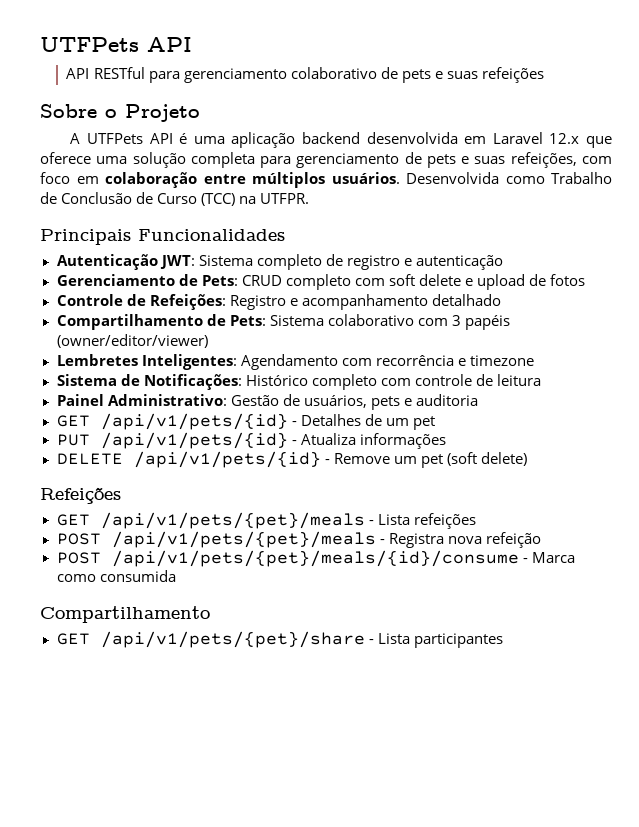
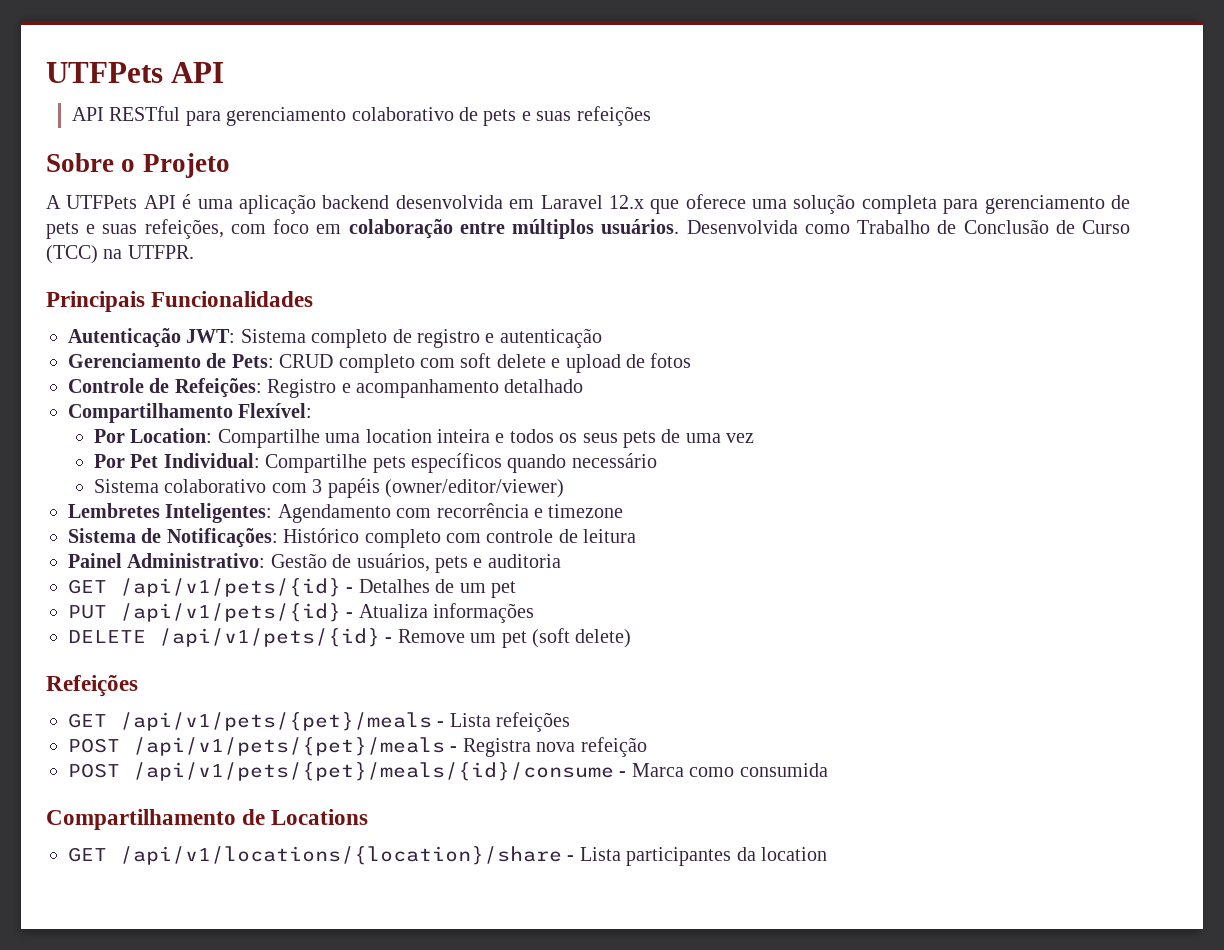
- Compartilhamento de Pets: Sistema colaborativo com 3 papéis (owner/editor/viewer)
+ Compartilhamento Flexível:
+ Por Location: Compartilhe uma location inteira e todos os seus pets de uma vez
+ Por Pet Individual: Compartilhe pets específicos quando necessário
+ Sistema colaborativo com 3 papéis (owner/editor/viewer)
  POST /api/v1/pets/{pet}/meals/{id}/consume - Marca como consumida
- Compartilhamento
- GET /api/v1/pets/{pet}/share - Lista participantes
+ Compartilhamento de Locations
+ GET /api/v1/locations/{location}/share - Lista participantes da location

